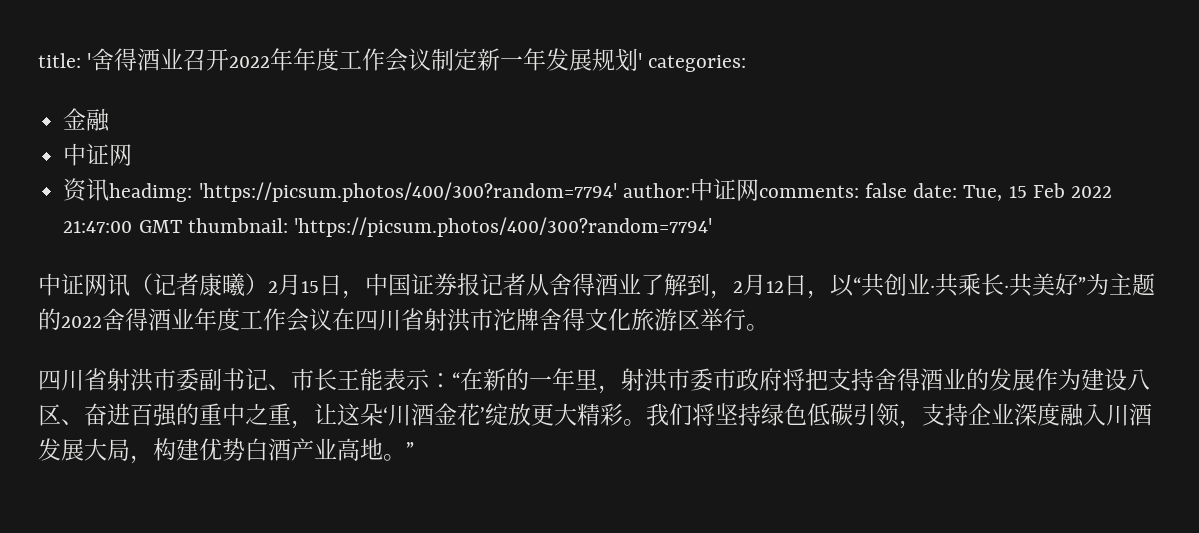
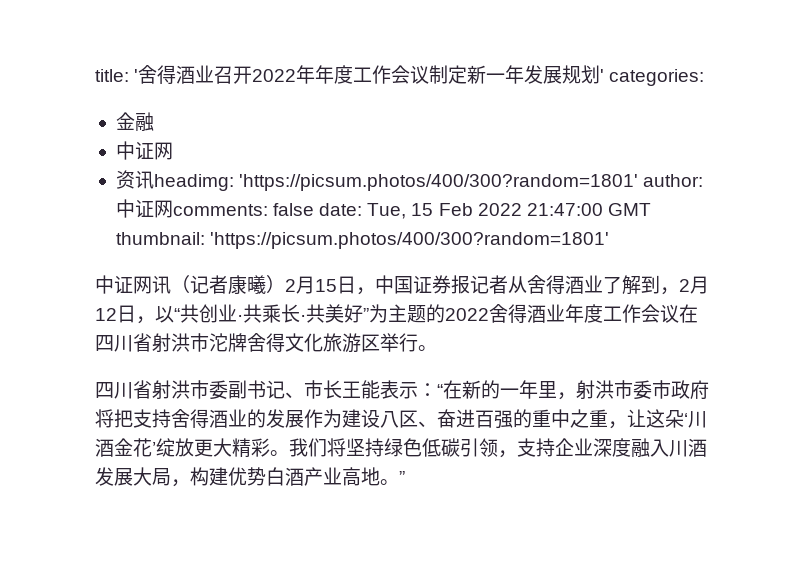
- 资讯headimg: 'https://picsum.photos/400/300?random=7794' author:中证网comments: false date: Tue, 15 Feb 2022 21:47:00 GMT thumbnail: 'https://picsum.photos/400/300?random=7794'
+ 资讯headimg: 'https://picsum.photos/400/300?random=1801' author:中证网comments: false date: Tue, 15 Feb 2022 21:47:00 GMT thumbnail: 'https://picsum.photos/400/300?random=1801'

